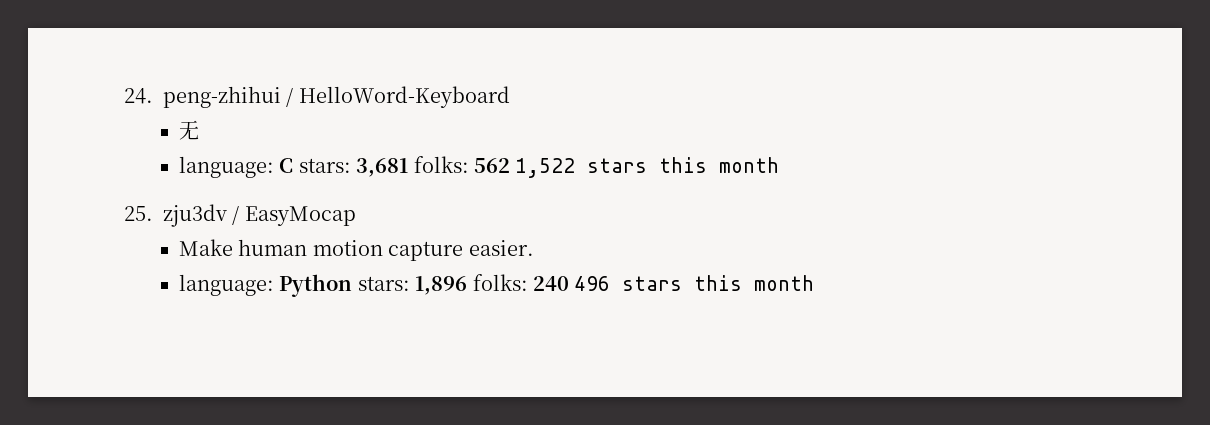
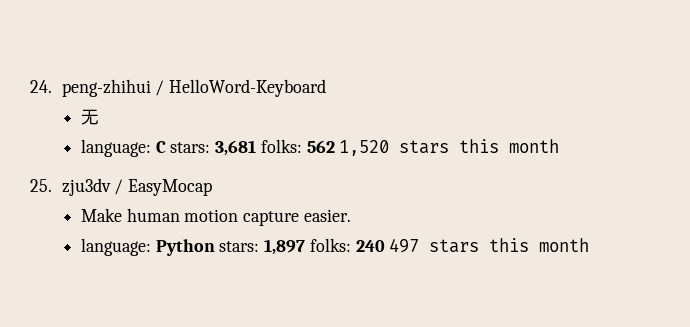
- language: C stars: 3,681 folks: 562 1,522 stars this month
+ language: C stars: 3,681 folks: 562 1,520 stars this month
- language: Python stars: 1,896 folks: 240 496 stars this month
+ language: Python stars: 1,897 folks: 240 497 stars this month

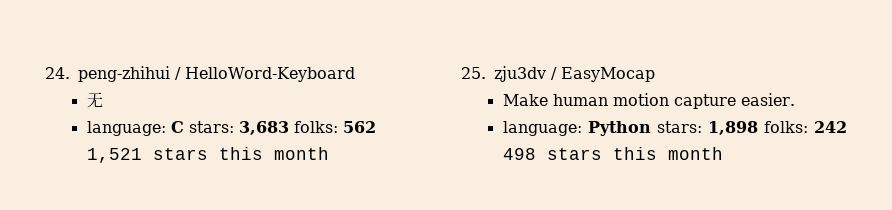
- language: C stars: 3,681 folks: 562 1,520 stars this month
+ language: C stars: 3,683 folks: 562 1,521 stars this month
- language: Python stars: 1,897 folks: 240 497 stars this month
+ language: Python stars: 1,898 folks: 242 498 stars this month

